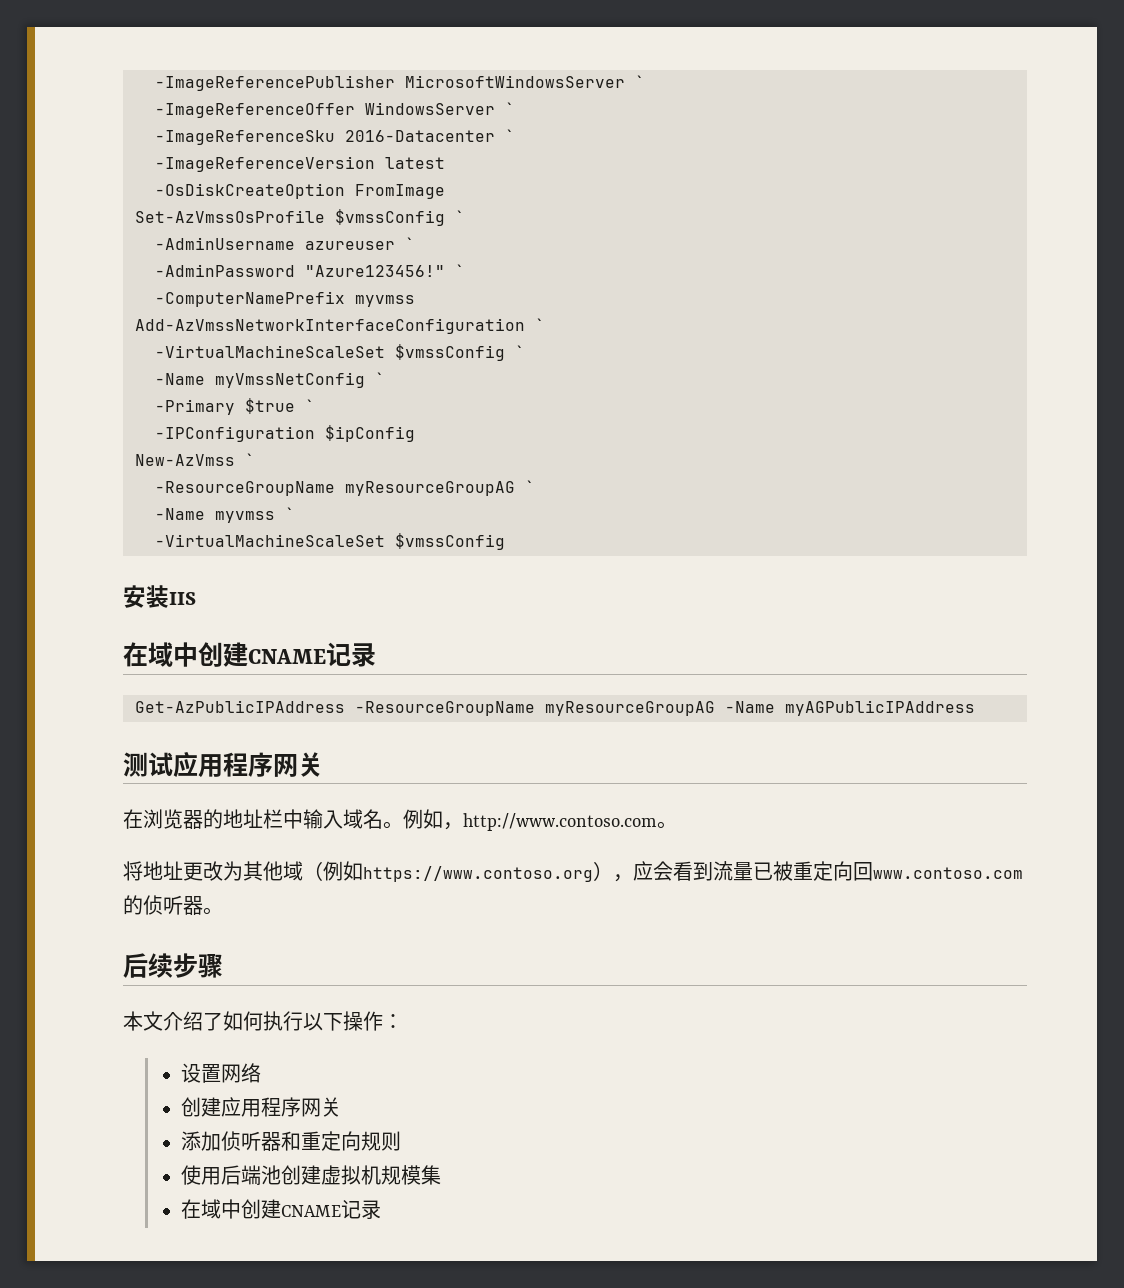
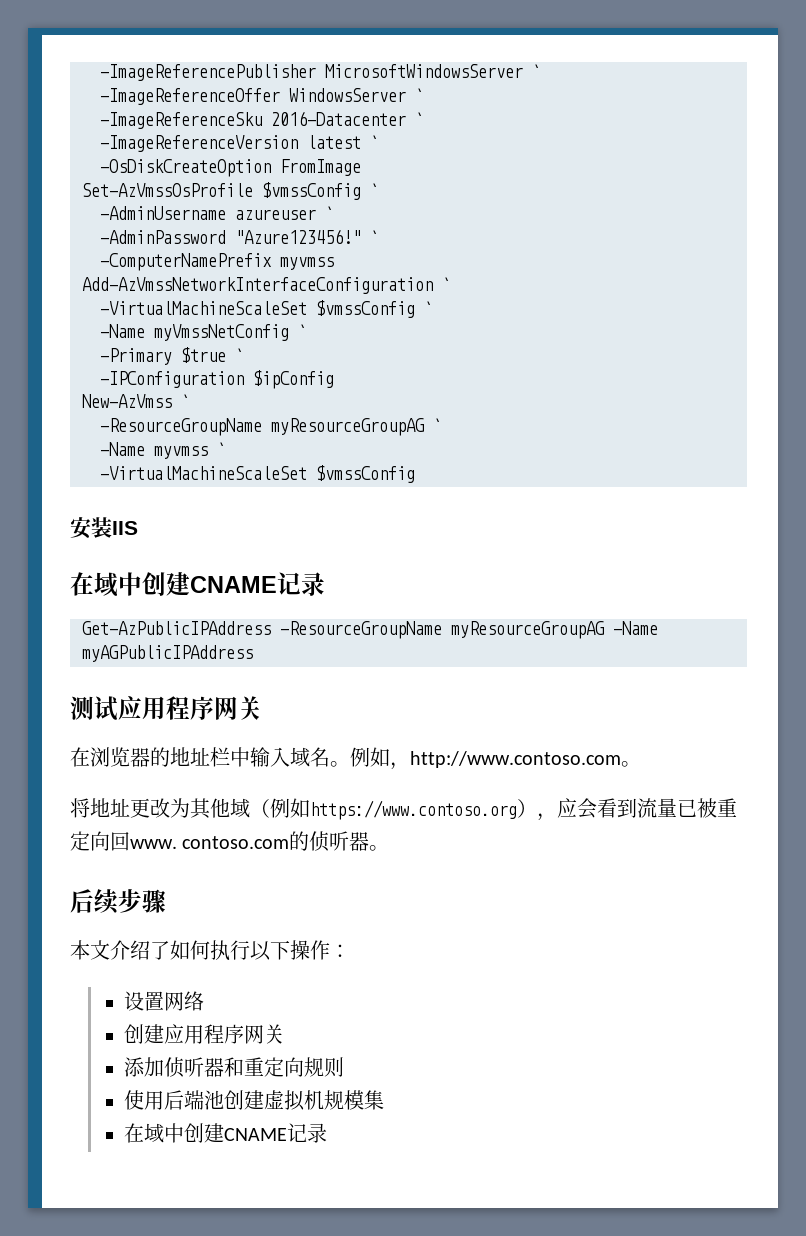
- -ImageReferenceVersion latest
+ -ImageReferenceVersion latest `
- 将地址更改为其他域（例如https://www.contoso.org），应会看到流量已被重定向回www.contoso.com的侦听器。
+ 将地址更改为其他域（例如https://www.contoso.org），应会看到流量已被重定向回www. contoso.com的侦听器。

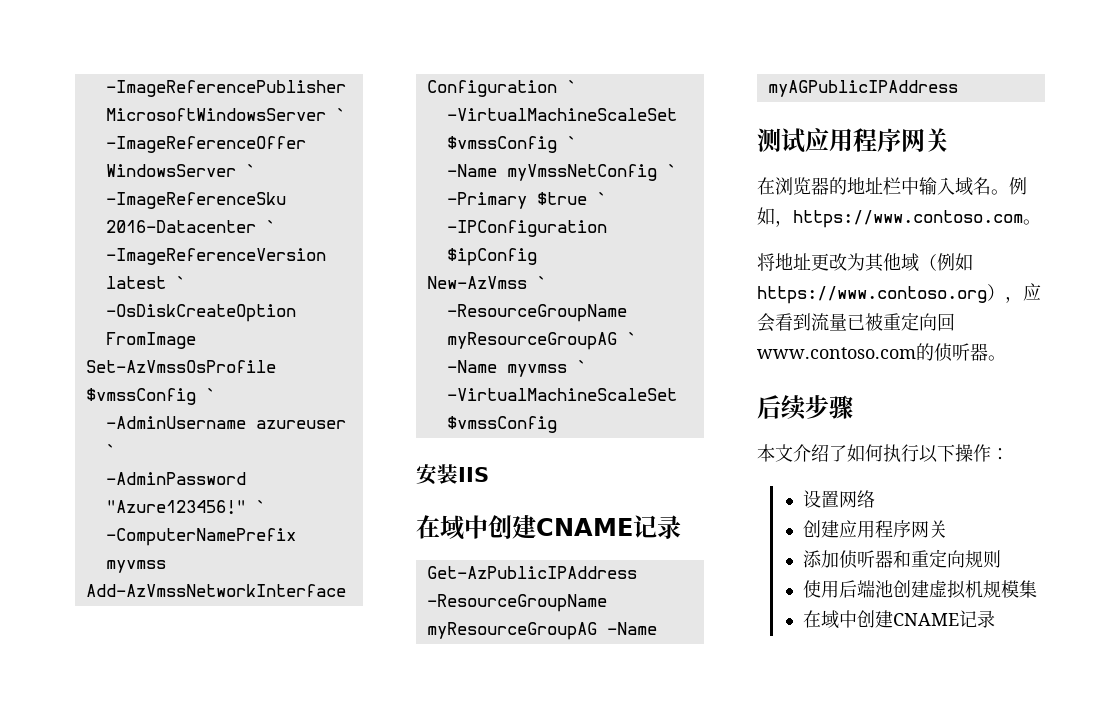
- 例如，http://www.contoso.com。
+ 例如，https://www.contoso.com。
- 将地址更改为其他域（例如https://www.contoso.org），应会看到流量已被重定向回www. contoso.com的侦听器。
+ 将地址更改为其他域（例如https://www.contoso.org），应会看到流量已被重定向回www.contoso.com的侦听器。

